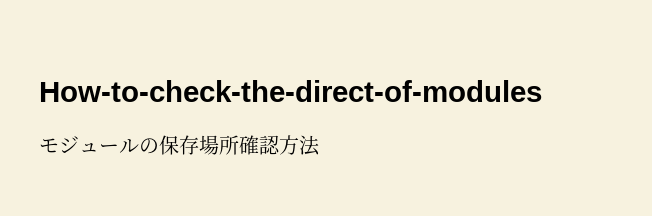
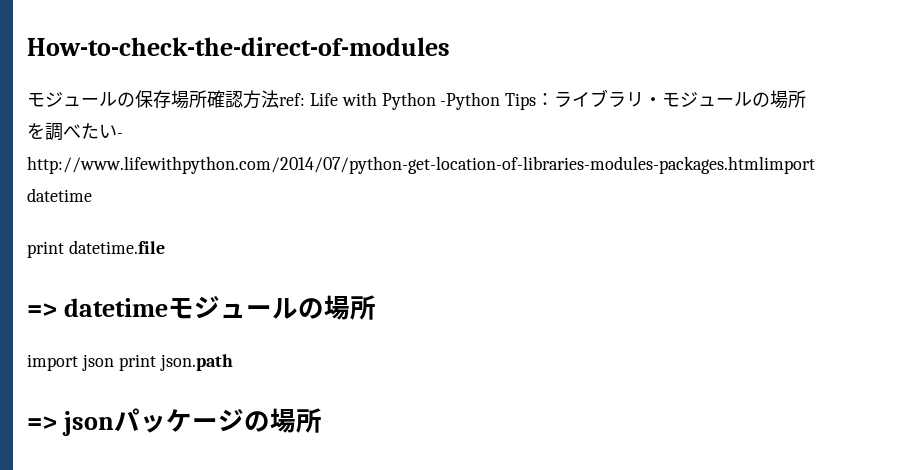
- モジュールの保存場所確認方法
+ モジュールの保存場所確認方法ref: Life with Python -Python Tips：ライブラリ・モジュールの場所を調べたい- http://www.lifewithpython.com/2014/07/python-get-location-of-libraries-modules-packages.htmlimport datetime
+ print datetime.file
+ => datetimeモジュールの場所
+ import json print json.path
+ => jsonパッケージの場所

